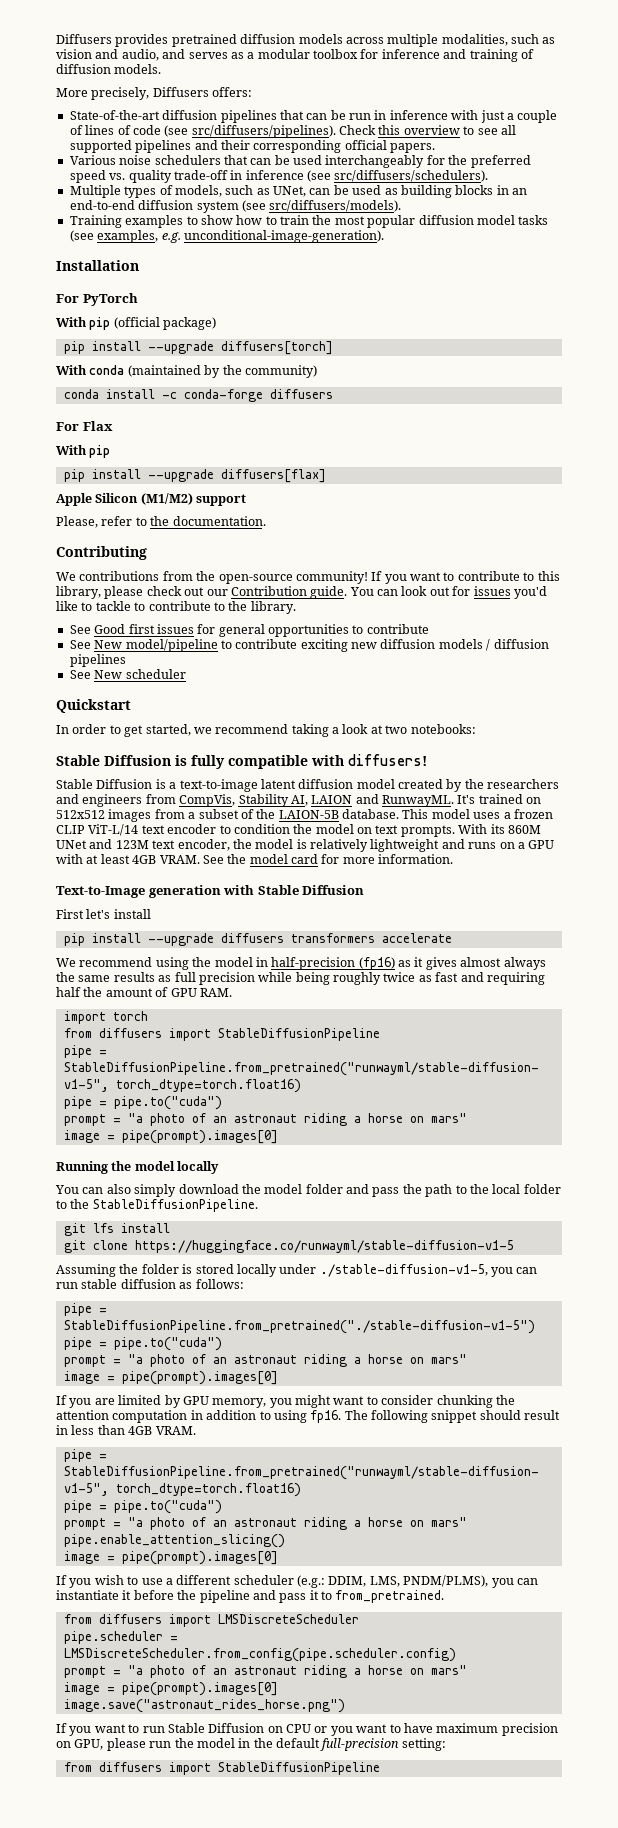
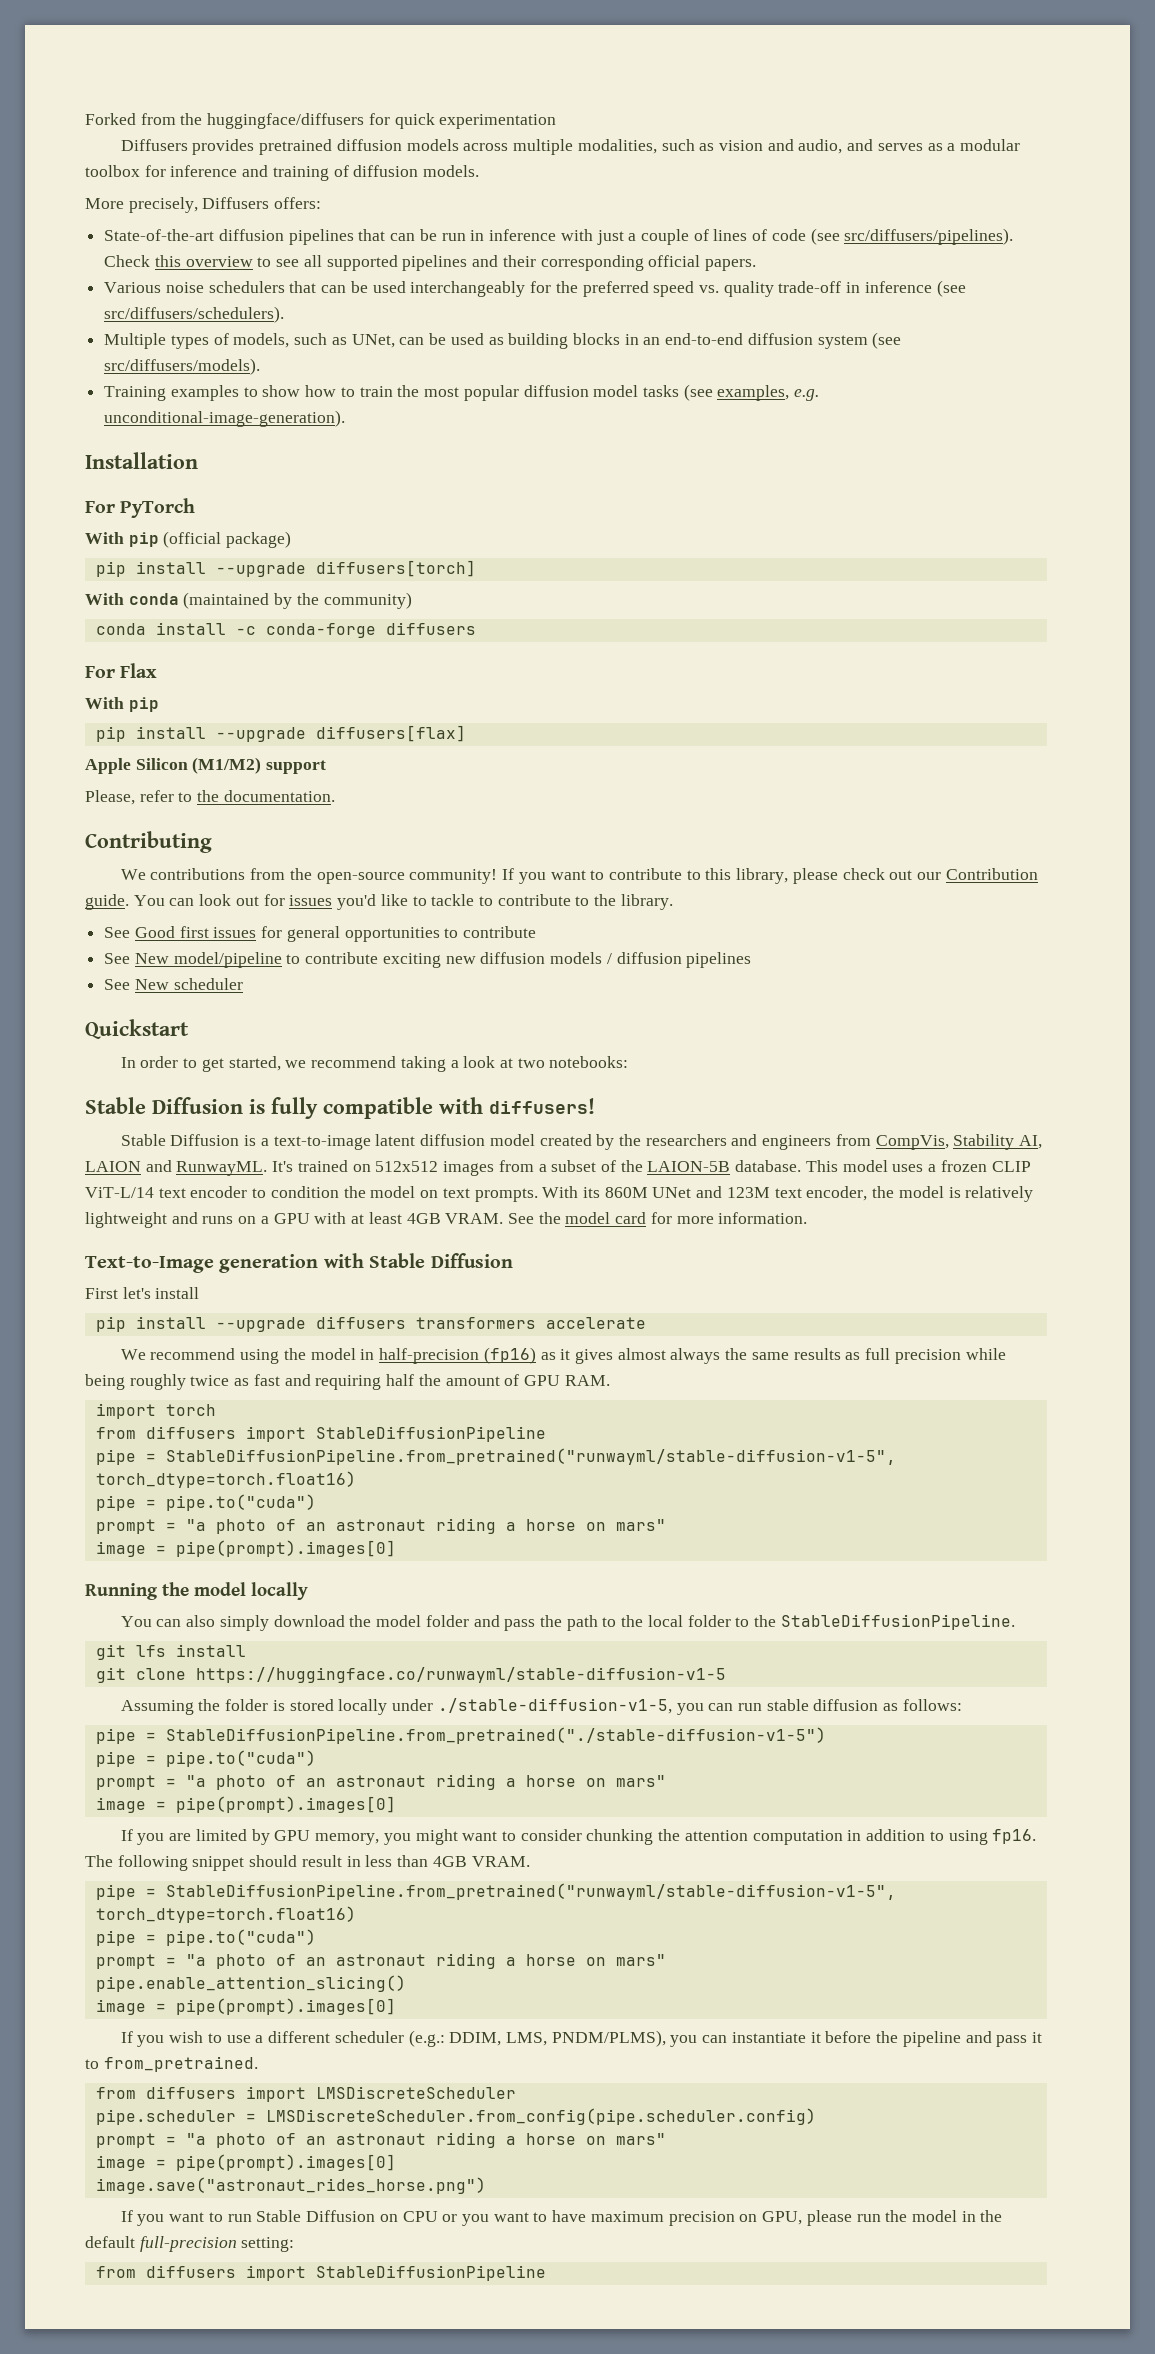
+ Forked from the huggingface/diffusers for quick experimentation

